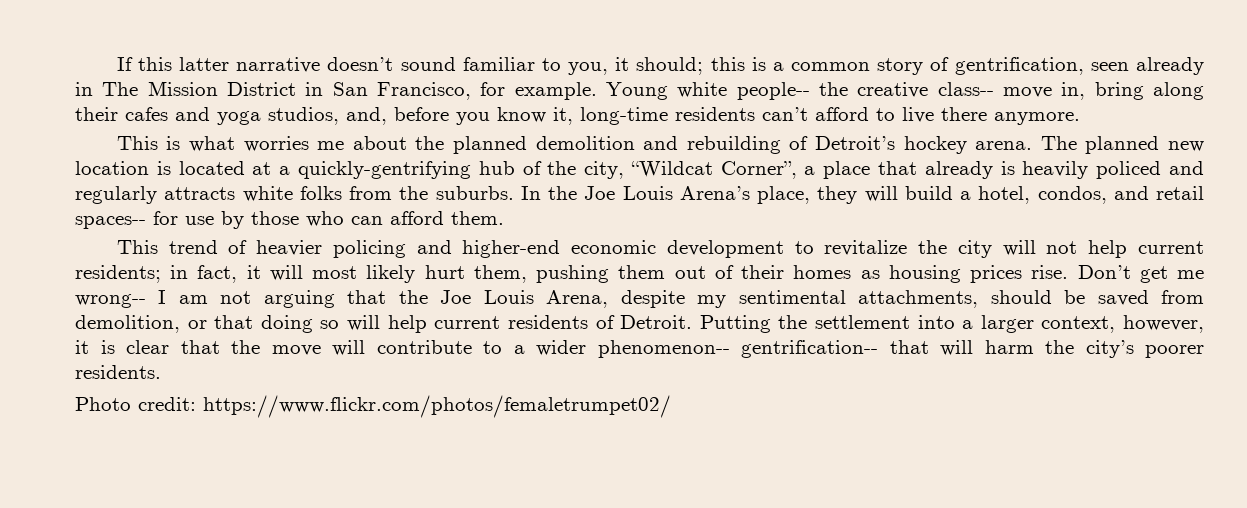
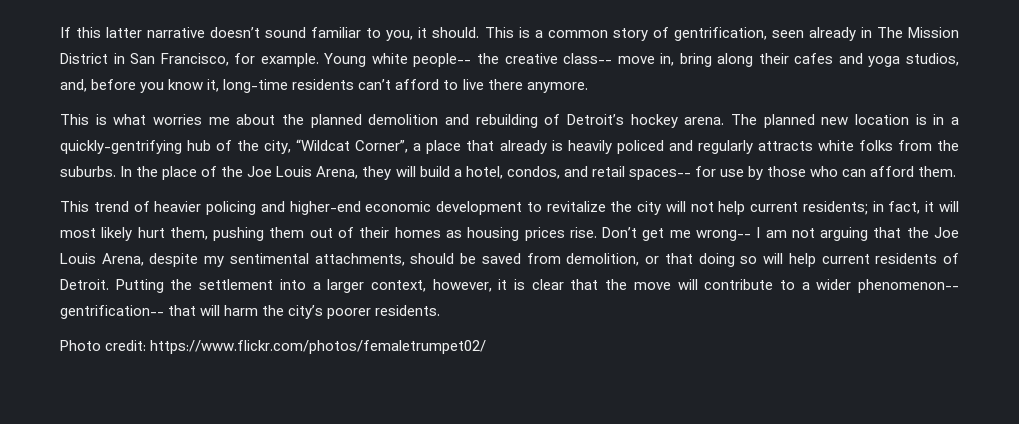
- If this latter narrative doesn’t sound familiar to you, it should; this is a common story of gentrification, seen already in The Mission District in San Francisco, for example.
+ If this latter narrative doesn’t sound familiar to you, it should. This is a common story of gentrification, seen already in The Mission District in San Francisco, for example.
- The planned new location is located at a quickly-gentrifying hub of the city, “Wildcat Corner”, a place that already is heavily policed and regularly attracts white folks from the suburbs.
+ The planned new location is in a quickly-gentrifying hub of the city, “Wildcat Corner”, a place that already is heavily policed and regularly attracts white folks from the suburbs.
- In the Joe Louis Arena’s place, they will build a hotel, condos, and retail spaces-- for use by those who can afford them.
+ In the place of the Joe Louis Arena, they will build a hotel, condos, and retail spaces-- for use by those who can afford them.

